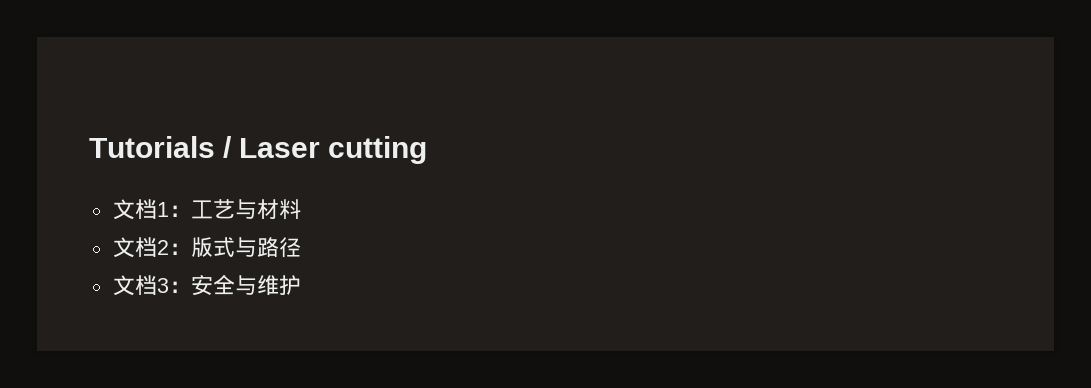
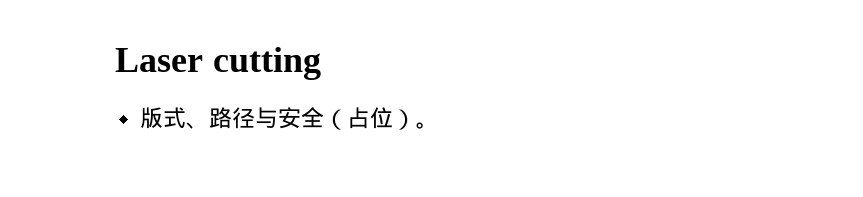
- Tutorials / Laser cutting
+ Laser cutting
- 文档1：工艺与材料
- 文档2：版式与路径
- 文档3：安全与维护
+ 版式、路径与安全（占位）。

